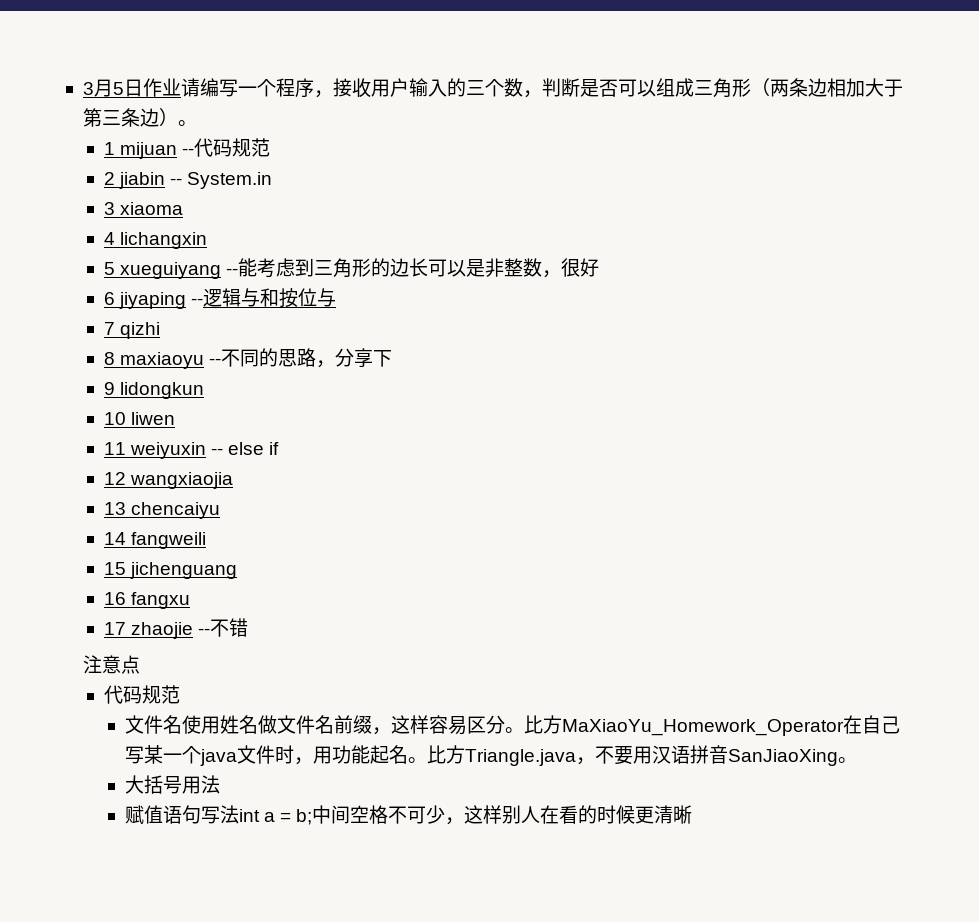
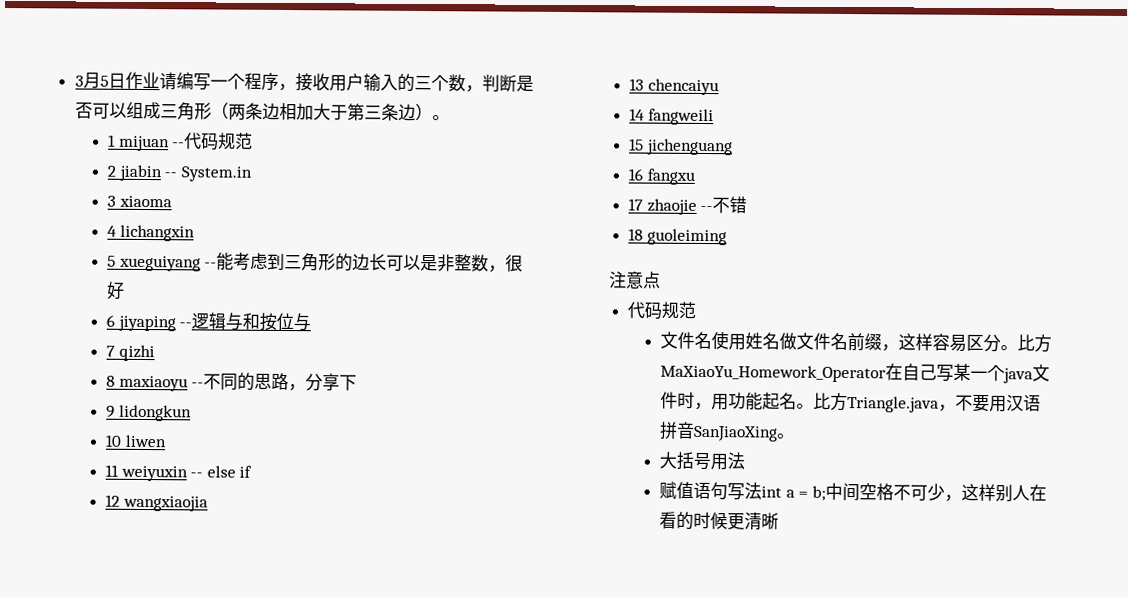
+ 18 guoleiming

